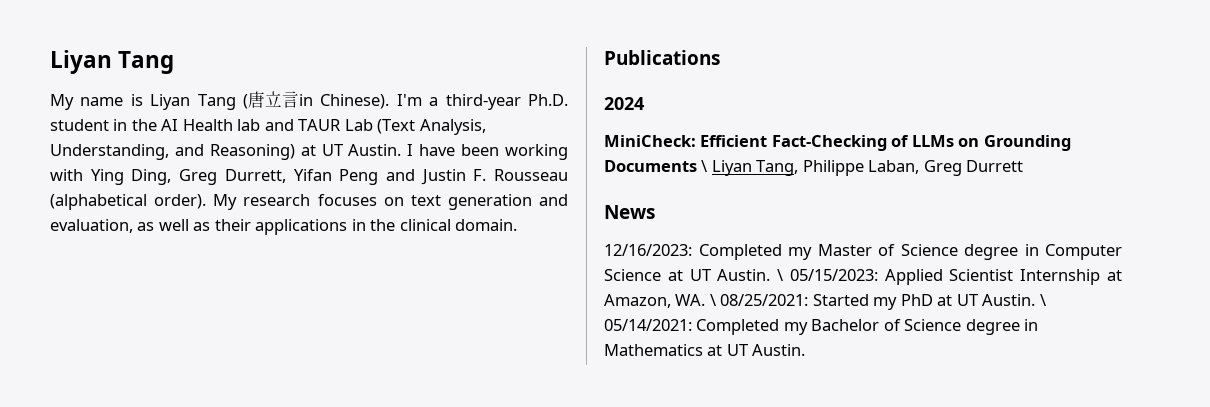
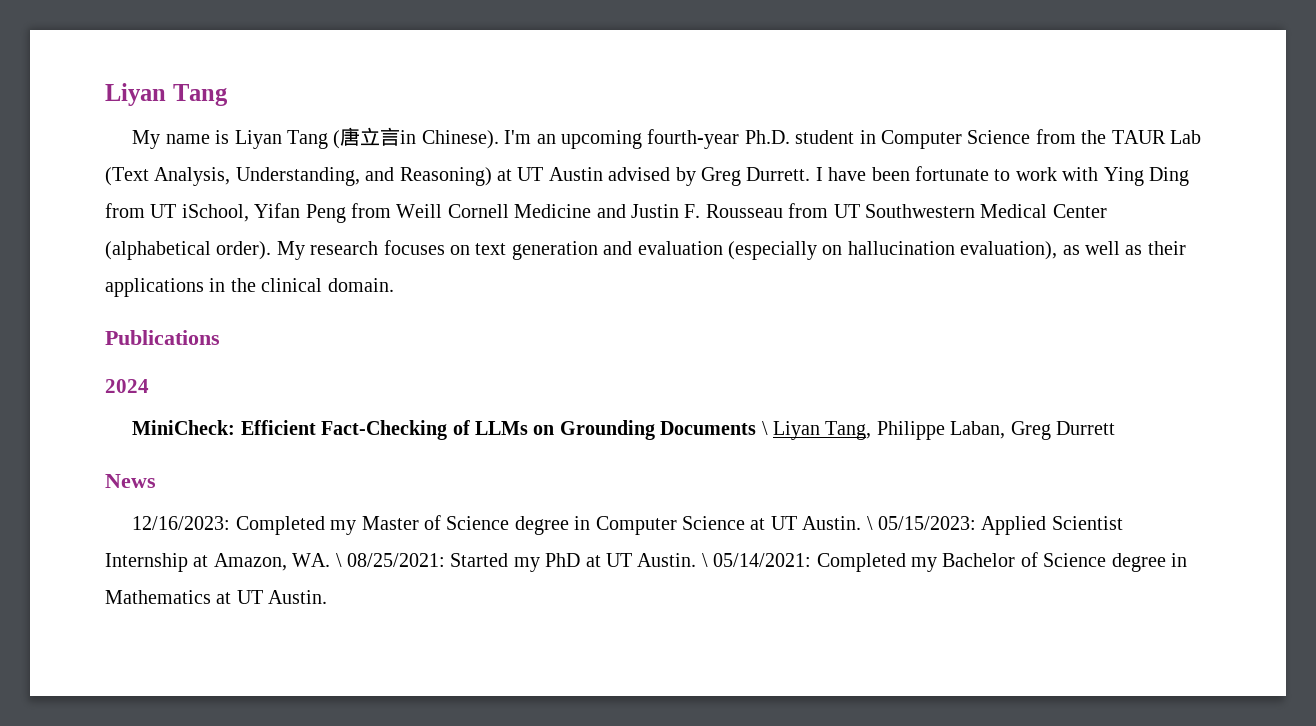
- I'm a third-year Ph.D. student in the AI Health lab and TAUR Lab (Text Analysis, Understanding, and Reasoning) at UT Austin. I have been working with Ying Ding, Greg Durrett, Yifan Peng and Justin F. Rousseau (alphabetical order).
+ I'm an upcoming fourth-year Ph.D. student in Computer Science from the TAUR Lab (Text Analysis, Understanding, and Reasoning) at UT Austin advised by Greg Durrett. I have been fortunate to work with Ying Ding from UT iSchool, Yifan Peng from Weill Cornell Medicine and Justin F. Rousseau from UT Southwestern Medical Center (alphabetical order).
- My research focuses on text generation and evaluation, as well as their applications in the clinical domain.
+ My research focuses on text generation and evaluation (especially on hallucination evaluation), as well as their applications in the clinical domain.

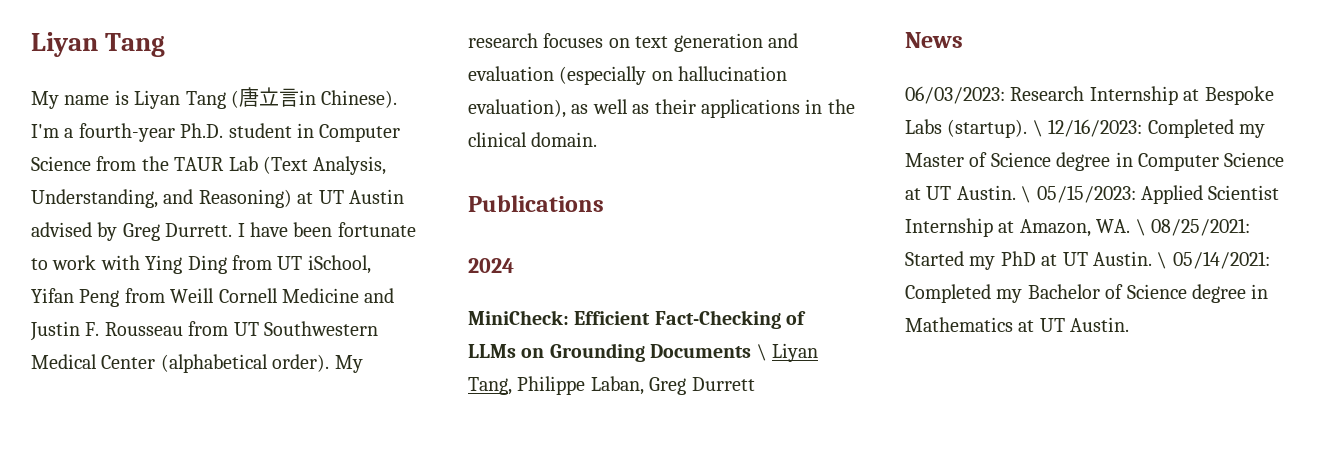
- I'm an upcoming fourth-year Ph.D. student in Computer Science from the TAUR Lab (Text Analysis, Understanding, and Reasoning) at UT Austin advised by Greg Durrett.
+ I'm a fourth-year Ph.D. student in Computer Science from the TAUR Lab (Text Analysis, Understanding, and Reasoning) at UT Austin advised by Greg Durrett.
- 12/16/2023: Completed my Master of Science degree in Computer Science at UT Austin.
+ 06/03/2023: Research Internship at Bespoke Labs (startup). \ 12/16/2023: Completed my Master of Science degree in Computer Science at UT Austin.

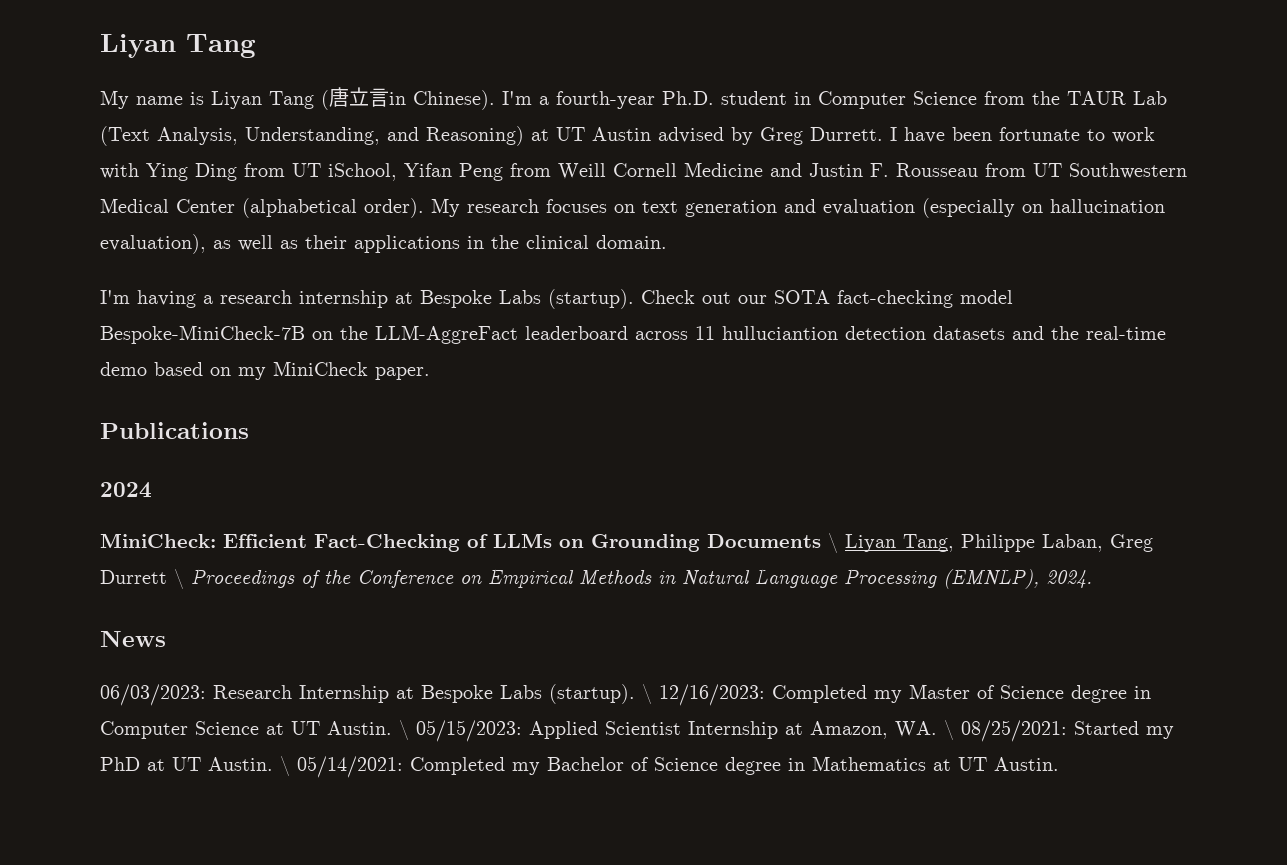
+ I'm having a research internship at Bespoke Labs (startup). Check out our SOTA fact-checking model Bespoke-MiniCheck-7B on the LLM-AggreFact leaderboard across 11 hulluciantion detection datasets and the real-time demo based on my MiniCheck paper.
- MiniCheck: Efficient Fact-Checking of LLMs on Grounding Documents \ Liyan Tang, Philippe Laban, Greg Durrett
+ MiniCheck: Efficient Fact-Checking of LLMs on Grounding Documents \ Liyan Tang, Philippe Laban, Greg Durrett \ Proceedings of the Conference on Empirical Methods in Natural Language Processing (EMNLP), 2024.

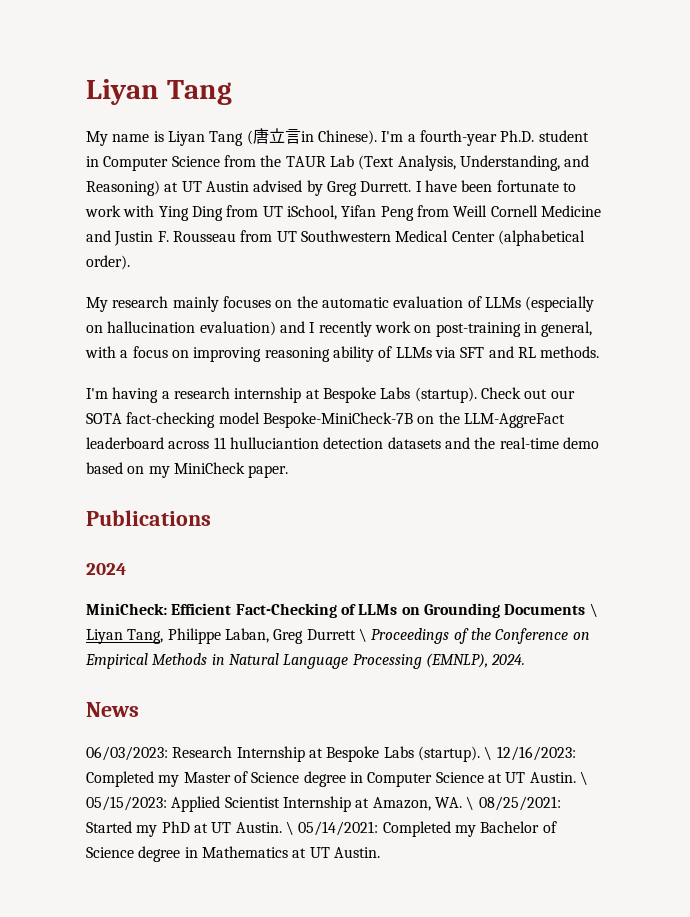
- I have been fortunate to work with Ying Ding from UT iSchool, Yifan Peng from Weill Cornell Medicine and Justin F. Rousseau from UT Southwestern Medical Center (alphabetical order). My research focuses on text generation and evaluation (especially on hallucination evaluation), as well as their applications in the clinical domain.
+ I have been fortunate to work with Ying Ding from UT iSchool, Yifan Peng from Weill Cornell Medicine and Justin F. Rousseau from UT Southwestern Medical Center (alphabetical order).
+ My research mainly focuses on the automatic evaluation of LLMs (especially on hallucination evaluation) and I recently work on post-training in general, with a focus on improving reasoning ability of LLMs via SFT and RL methods.

